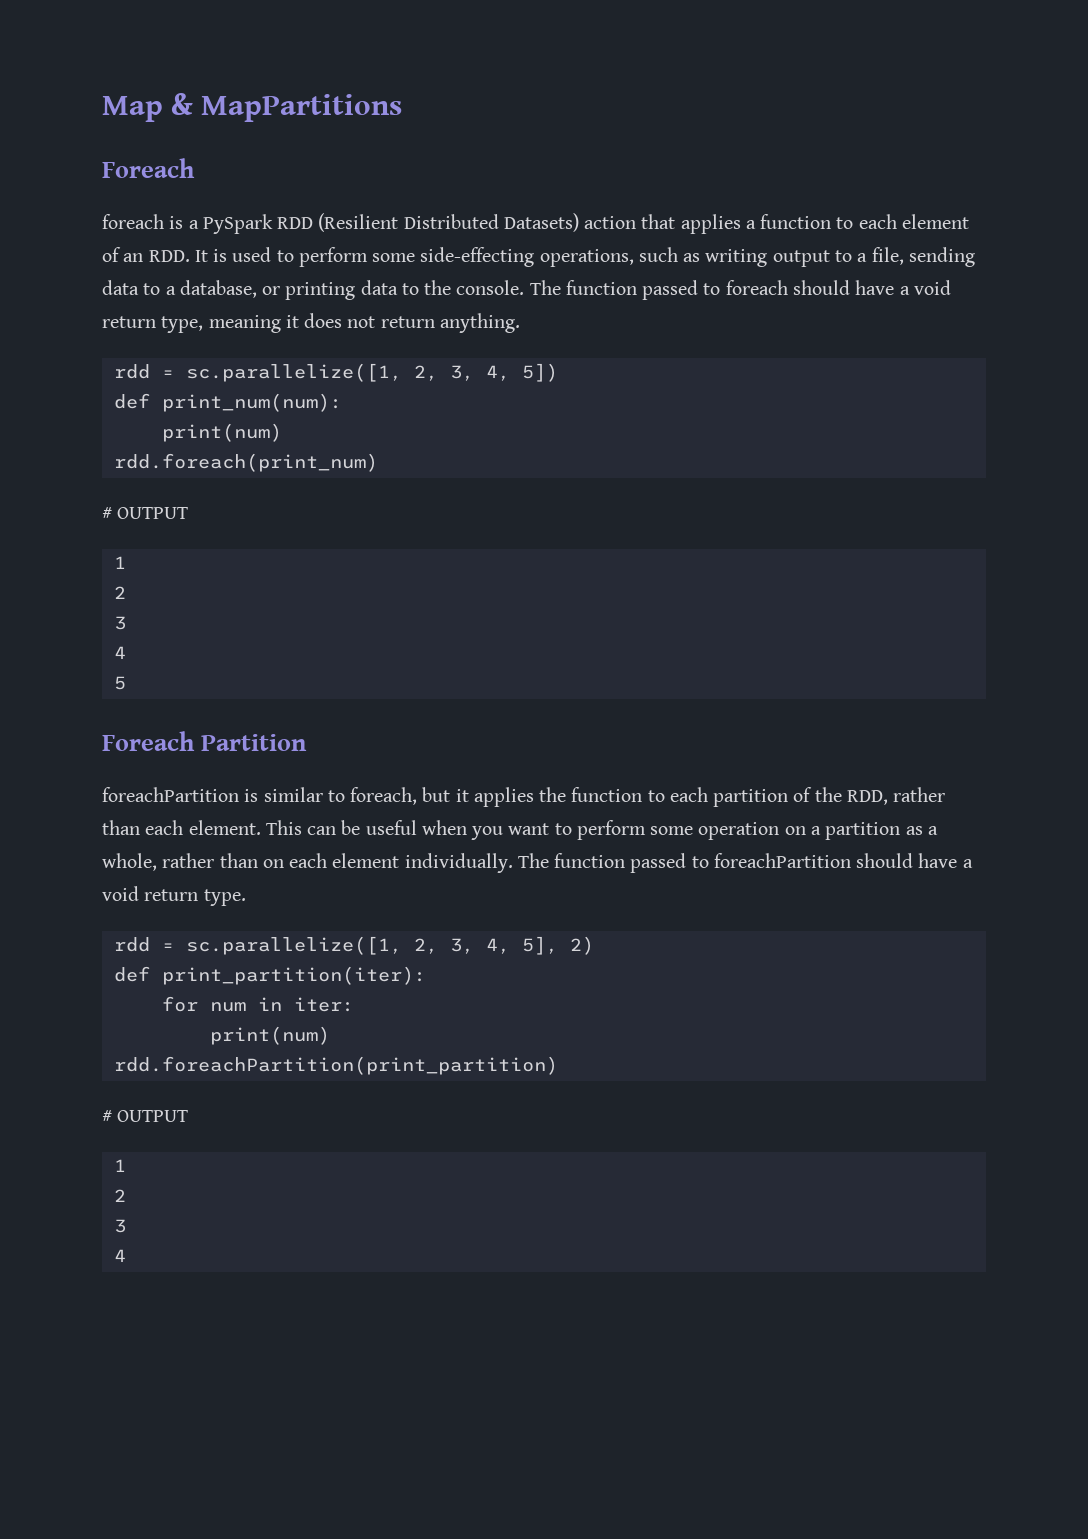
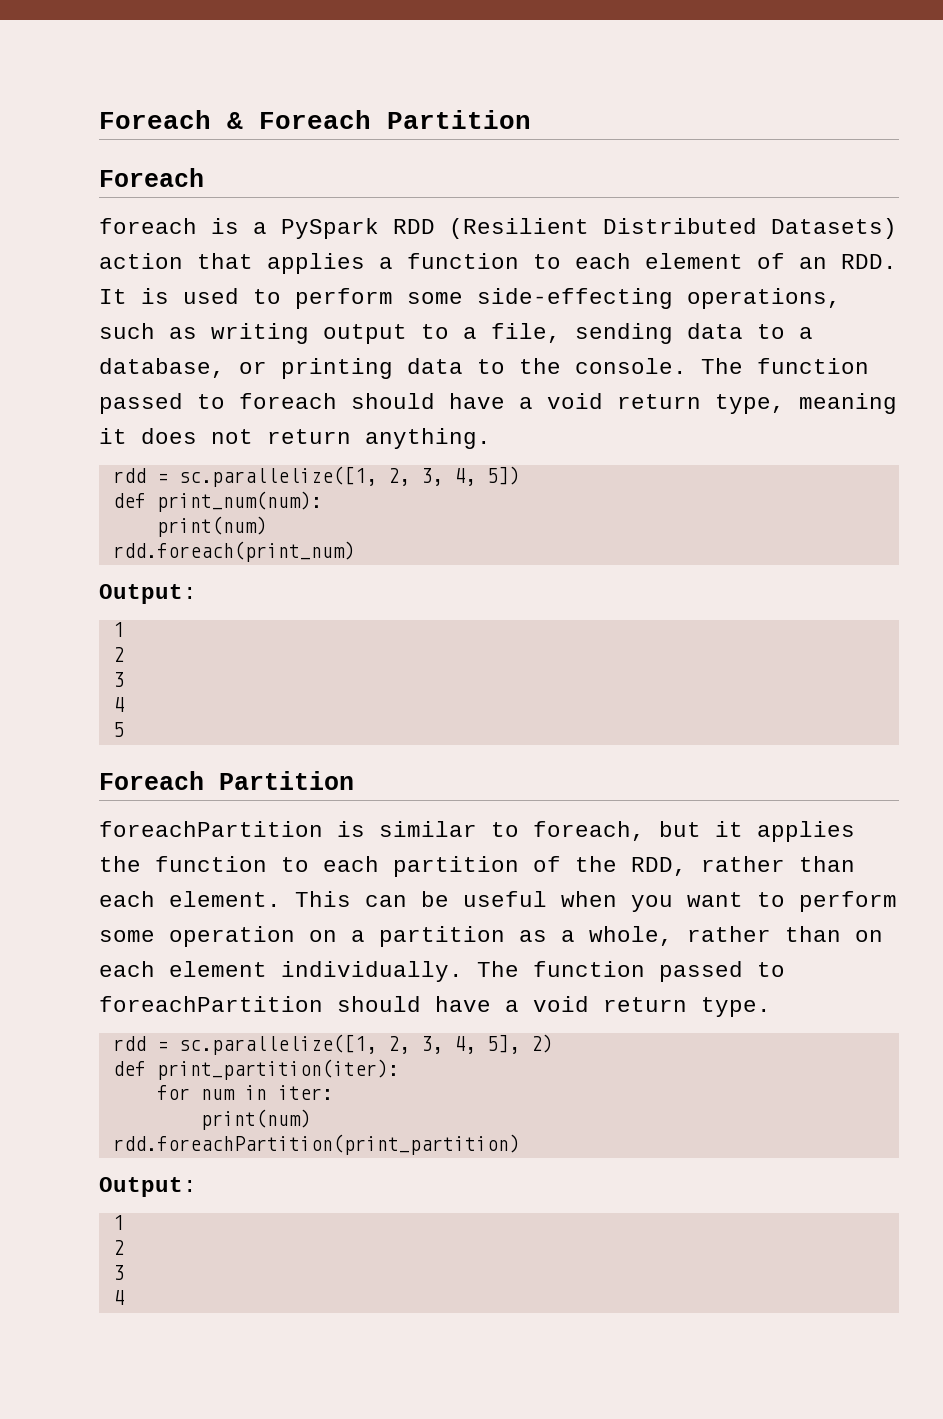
- Map & MapPartitions
+ Foreach & Foreach Partition
  rdd.foreach(print_num)
- # OUTPUT
+ Output:
  rdd.foreachPartition(print_partition)
- # OUTPUT
+ Output:

